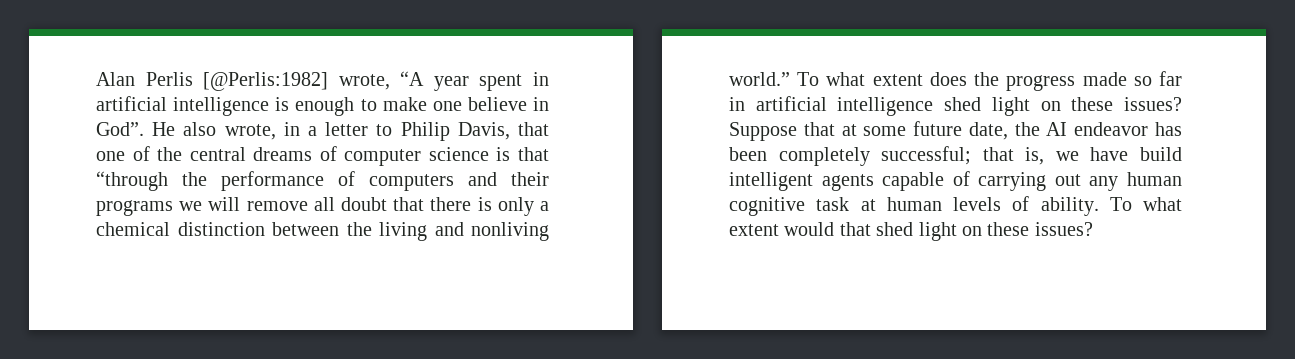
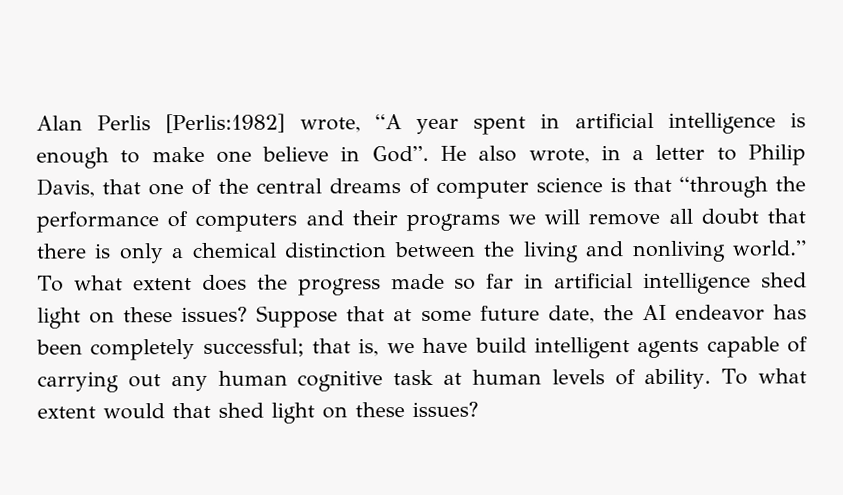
- Alan Perlis [@Perlis:1982] wrote, “A year spent in artificial intelligence is enough to make one believe in God”.
+ Alan Perlis [Perlis:1982] wrote, “A year spent in artificial intelligence is enough to make one believe in God”.

